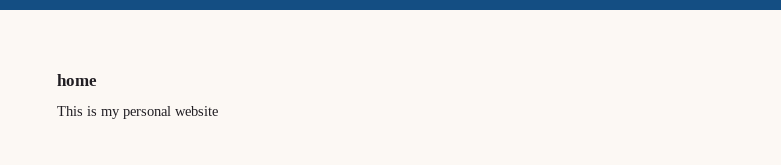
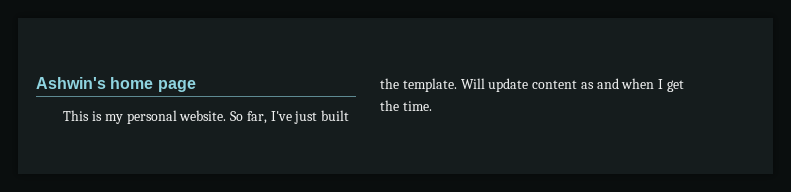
- home
+ Ashwin's home page
- This is my personal website
+ This is my personal website. So far, I've just built the template. Will update content as and when I get the time.

